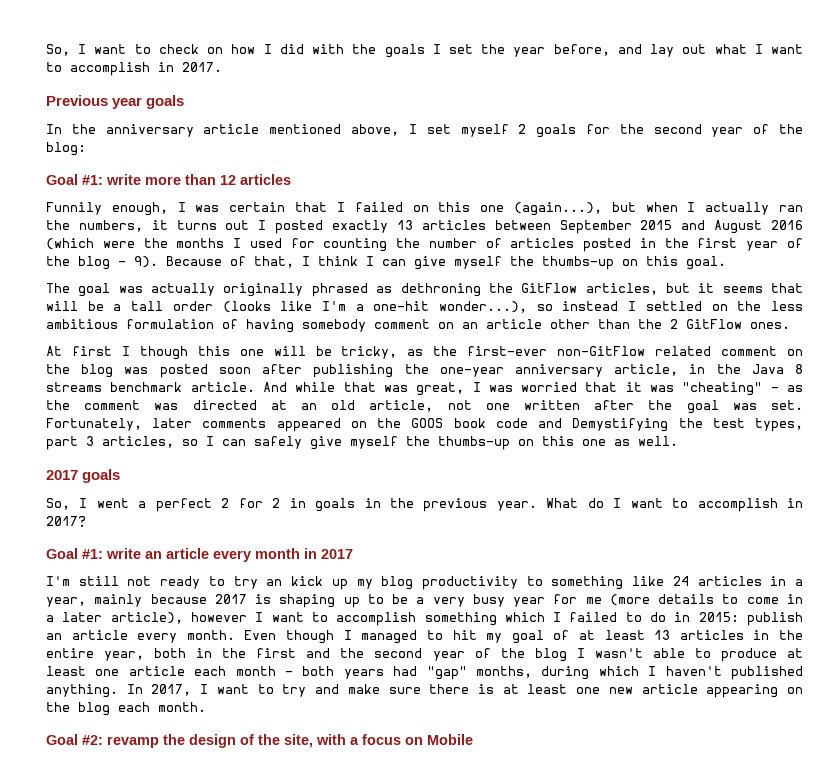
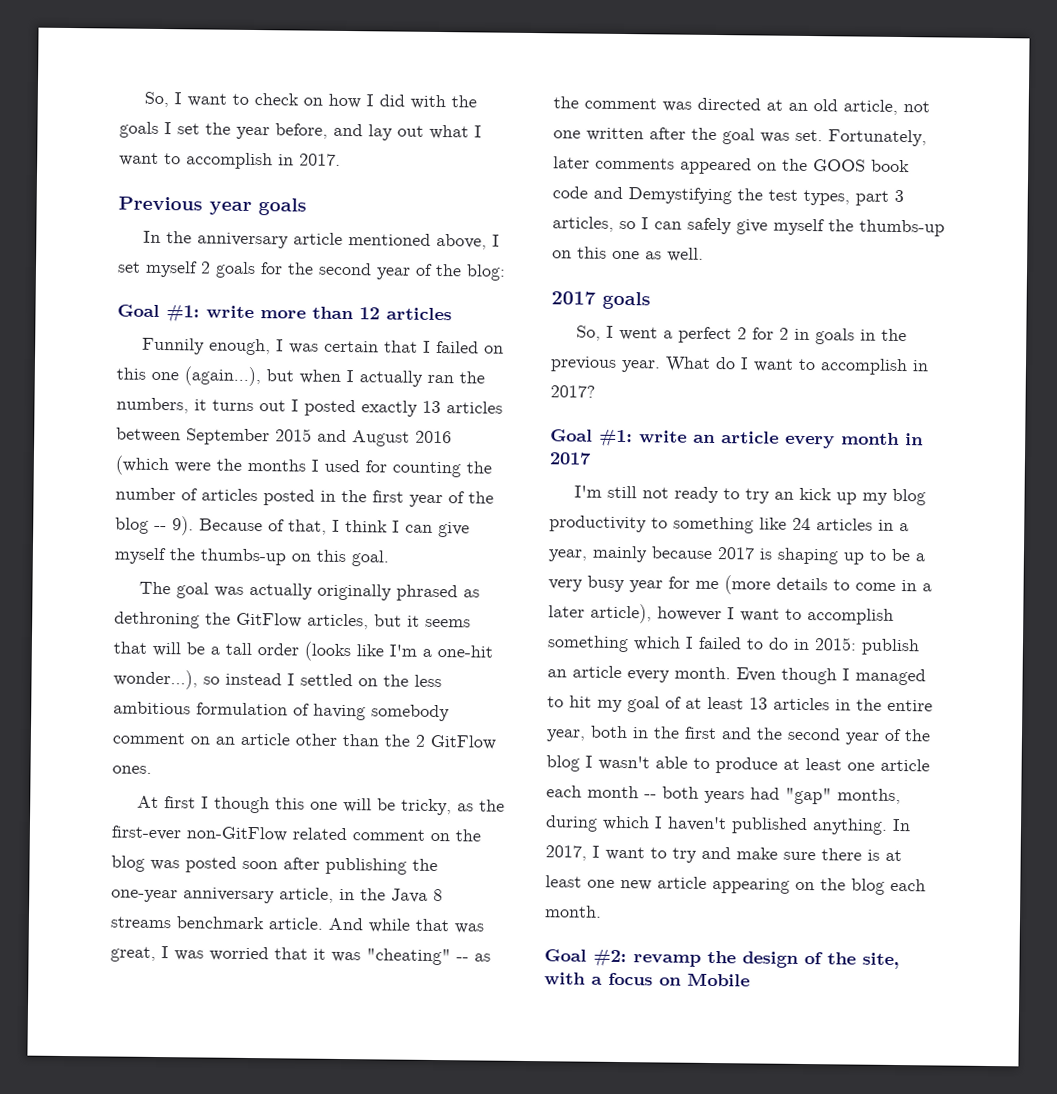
- Funnily enough, I was certain that I failed on this one (again...), but when I actually ran the numbers, it turns out I posted exactly 13 articles between September 2015 and August 2016 (which were the months I used for counting the number of articles posted in the first year of the blog - 9).
+ Funnily enough, I was certain that I failed on this one (again...), but when I actually ran the numbers, it turns out I posted exactly 13 articles between September 2015 and August 2016 (which were the months I used for counting the number of articles posted in the first year of the blog -- 9).
- And while that was great, I was worried that it was "cheating" - as the comment was directed at an old article, not one written after the goal was set.
+ And while that was great, I was worried that it was "cheating" -- as the comment was directed at an old article, not one written after the goal was set.
- Even though I managed to hit my goal of at least 13 articles in the entire year, both in the first and the second year of the blog I wasn't able to produce at least one article each month - both years had "gap" months, during which I haven't published anything.
+ Even though I managed to hit my goal of at least 13 articles in the entire year, both in the first and the second year of the blog I wasn't able to produce at least one article each month -- both years had "gap" months, during which I haven't published anything.

